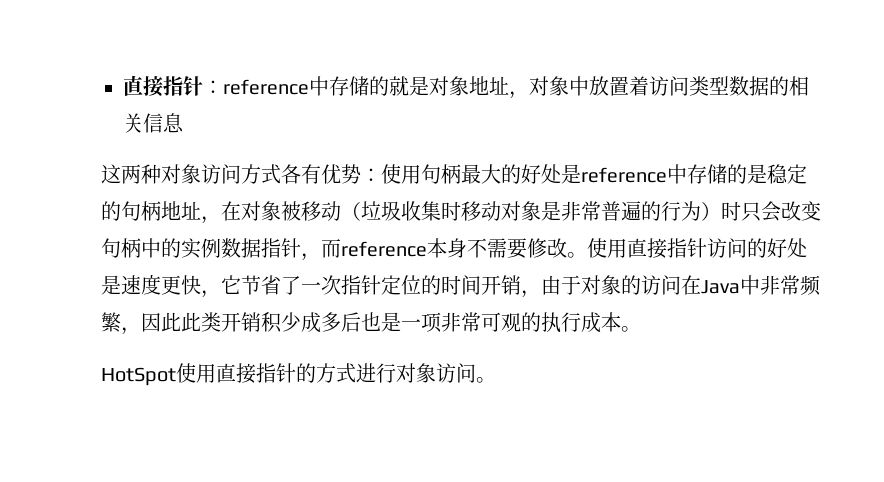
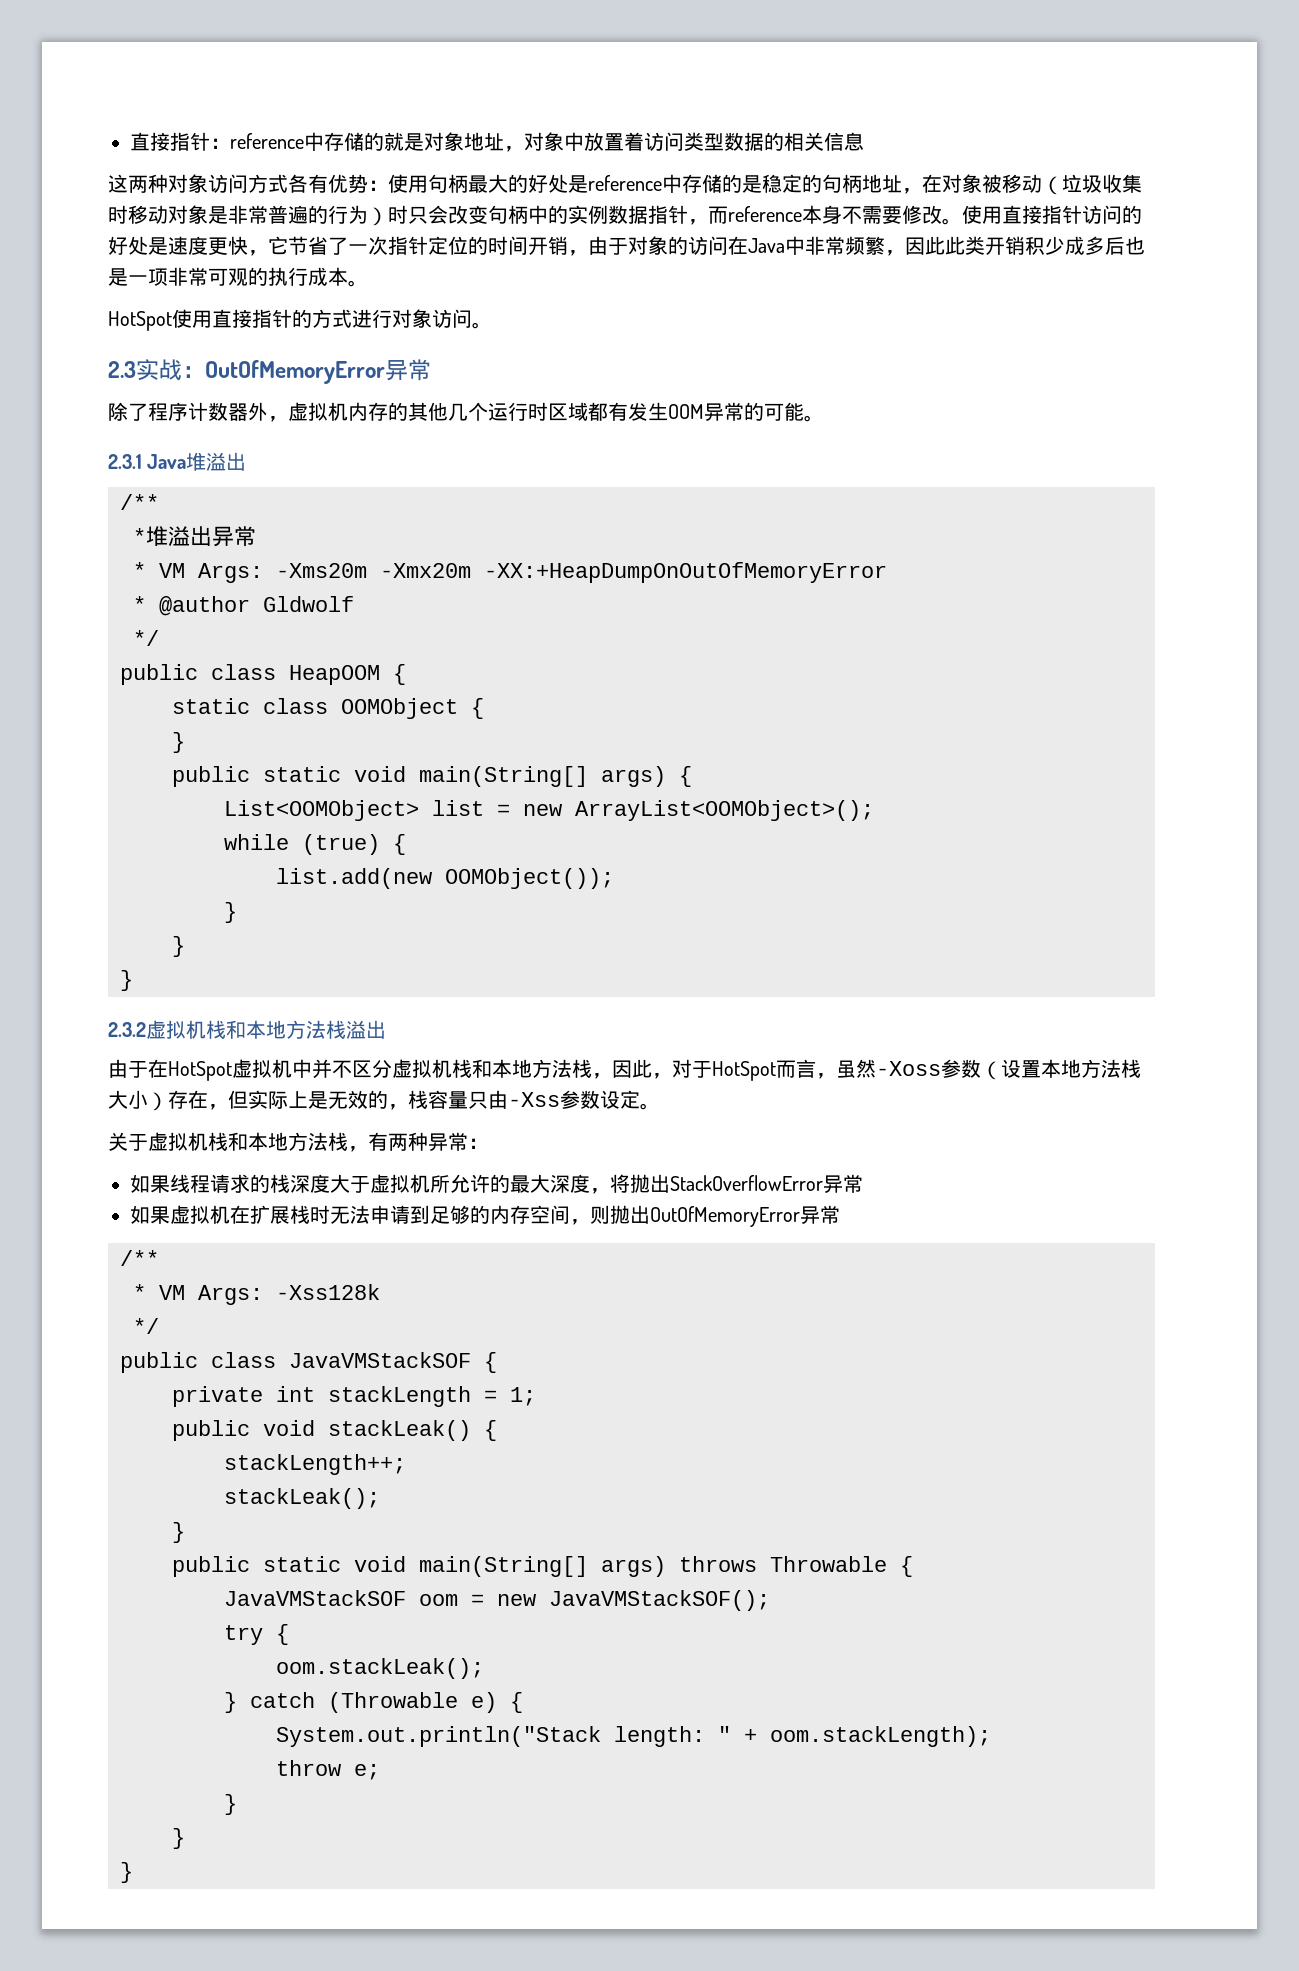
+ 2.3实战：OutOfMemoryError异常
+ 除了程序计数器外，虚拟机内存的其他几个运行时区域都有发生OOM异常的可能。
+ 2.3.1 Java堆溢出
+ /**
+ *堆溢出异常
+ * VM Args: -Xms20m -Xmx20m -XX:+HeapDumpOnOutOfMemoryError
+ * @author Gldwolf
+ */
+ public class HeapOOM {
+ static class OOMObject {
+ }
+ public static void main(String[] args) {
+ List<OOMObject> list = new ArrayList<OOMObject>();
+ while (true) {
+ list.add(new OOMObject());
+ }
+ }
+ }
+ 2.3.2虚拟机栈和本地方法栈溢出
+ 由于在HotSpot虚拟机中并不区分虚拟机栈和本地方法栈，因此，对于HotSpot而言，虽然-Xoss参数（设置本地方法栈大小）存在，但实际上是无效的，栈容量只由-Xss参数设定。
+ 关于虚拟机栈和本地方法栈，有两种异常：
+ 如果线程请求的栈深度大于虚拟机所允许的最大深度，将抛出StackOverflowError异常
+ 如果虚拟机在扩展栈时无法申请到足够的内存空间，则抛出OutOfMemoryError异常
+ /**
+ * VM Args: -Xss128k
+ */
+ public class JavaVMStackSOF {
+ private int stackLength = 1;
+ public void stackLeak() {
+ stackLength++;
+ stackLeak();
+ }
+ public static void main(String[] args) throws Throwable {
+ JavaVMStackSOF oom = new JavaVMStackSOF();
+ try {
+ oom.stackLeak();
+ } catch (Throwable e) {
+ System.out.println("Stack length: " + oom.stackLength);
+ throw e;
+ }
+ }
+ }

